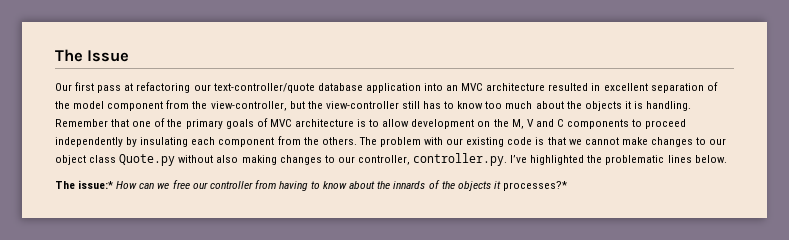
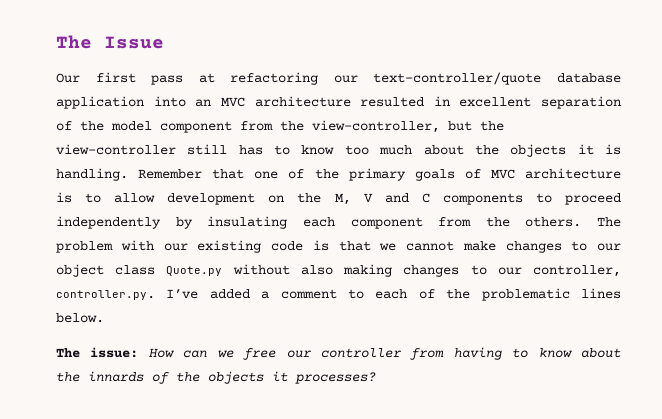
- The problem with our existing code is that we cannot make changes to our object class Quote.py without also making changes to our controller, controller.py. I’ve highlighted the problematic lines below.
+ The problem with our existing code is that we cannot make changes to our object class Quote.py without also making changes to our controller, controller.py. I’ve added a comment to each of the problematic lines below.
- The issue:* How can we free our controller from having to know about the innards of the objects it processes?*
+ The issue: How can we free our controller from having to know about the innards of the objects it processes?

